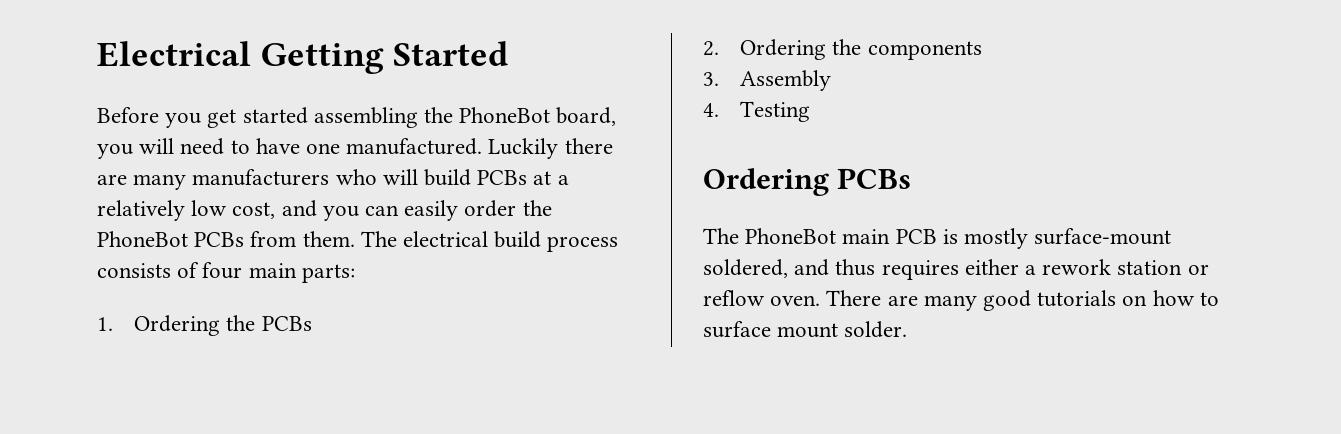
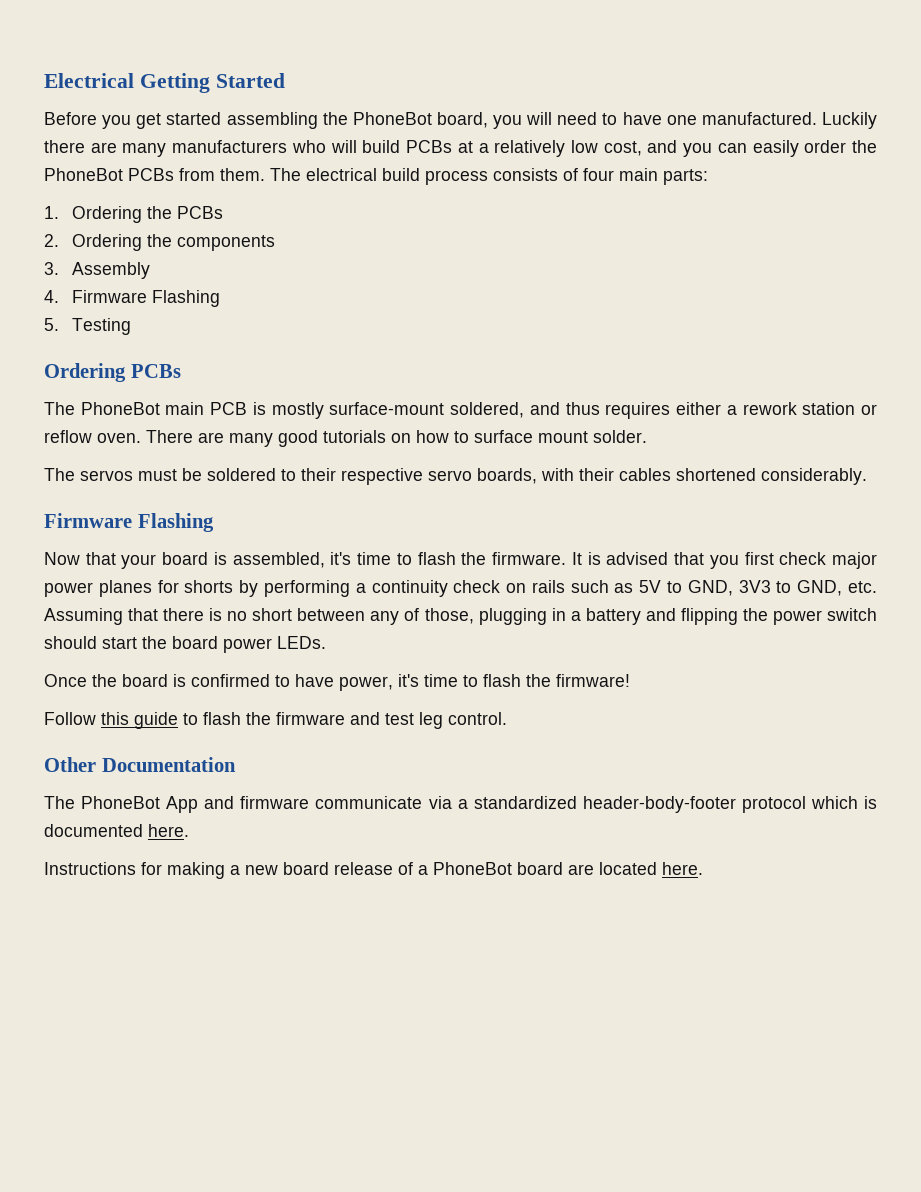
- 4. Testing
+ 4. Firmware Flashing
+ 5. Testing
+ The servos must be soldered to their respective servo boards, with their cables shortened considerably.
+ Firmware Flashing
+ Now that your board is assembled, it's time to flash the firmware. It is advised that you first check major power planes for shorts by performing a continuity check on rails such as 5V to GND, 3V3 to GND, etc. Assuming that there is no short between any of those, plugging in a battery and flipping the power switch should start the board power LEDs.
+ Once the board is confirmed to have power, it's time to flash the firmware!
+ Follow this guide to flash the firmware and test leg control.
+ Other Documentation
+ The PhoneBot App and firmware communicate via a standardized header-body-footer protocol which is documented here.
+ Instructions for making a new board release of a PhoneBot board are located here.

